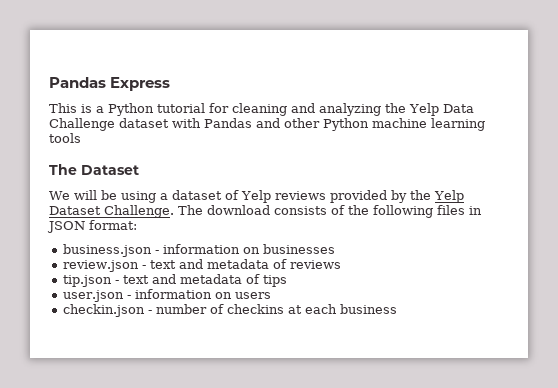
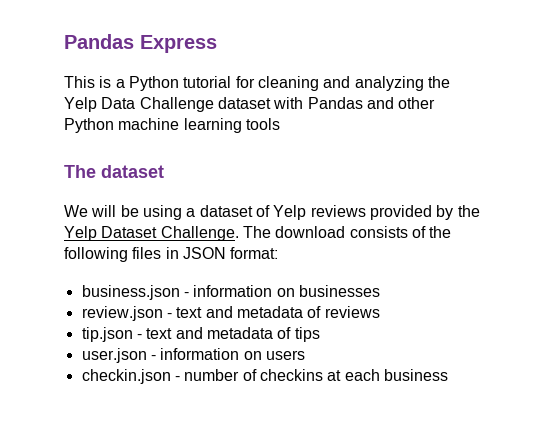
- The Dataset
+ The dataset

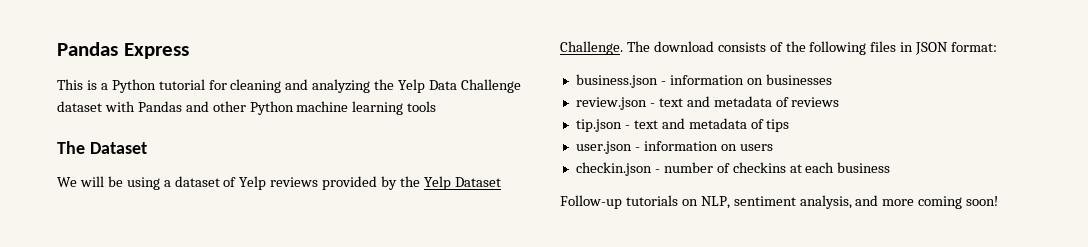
- The dataset
+ The Dataset
+ Follow-up tutorials on NLP, sentiment analysis, and more coming soon!

